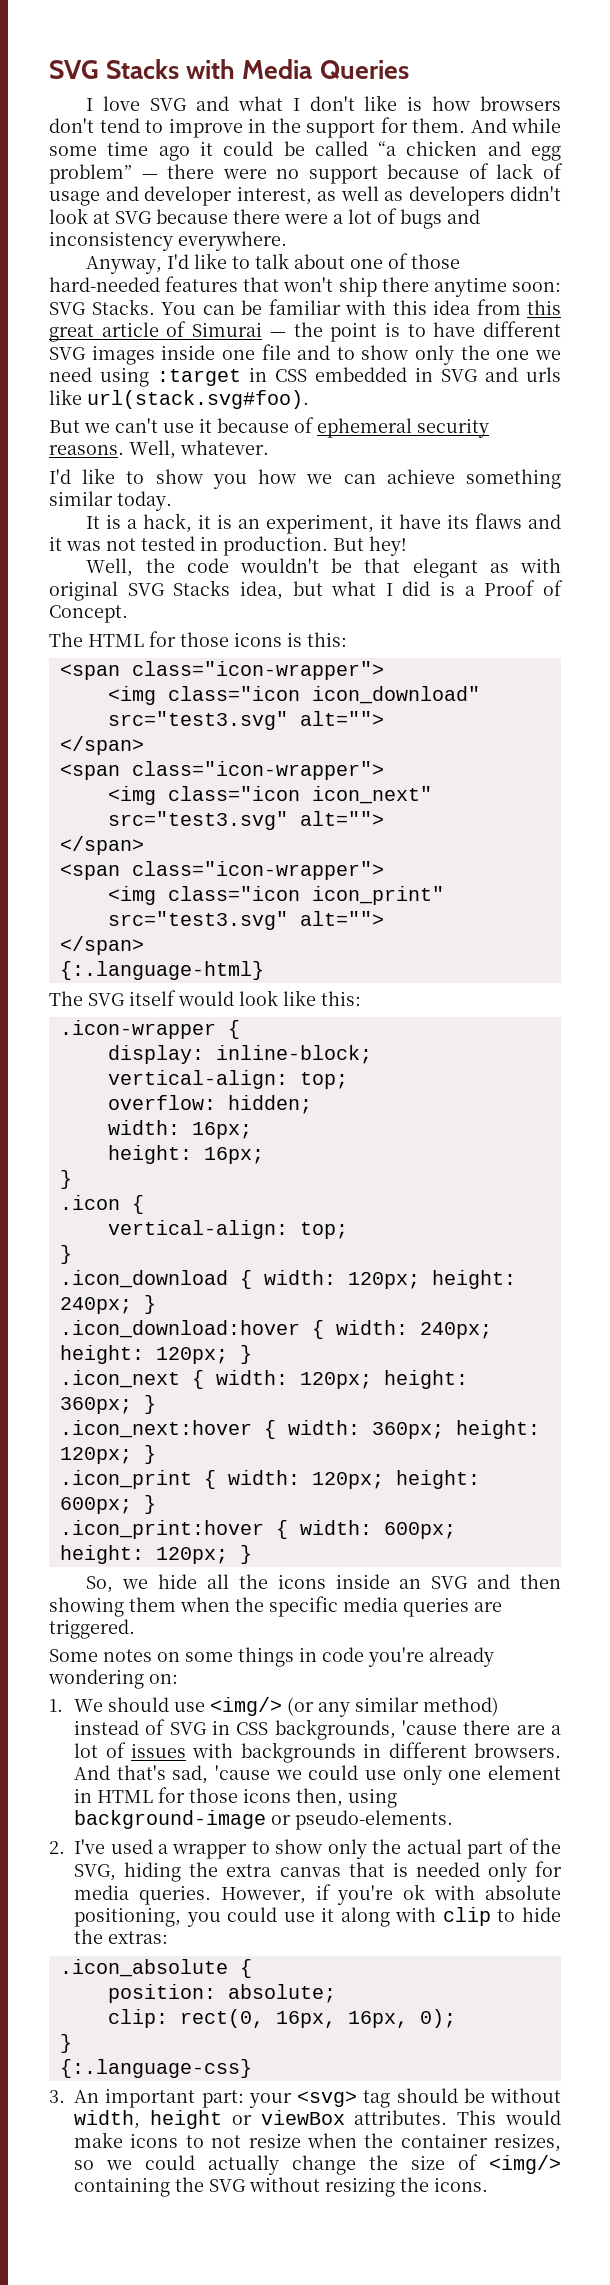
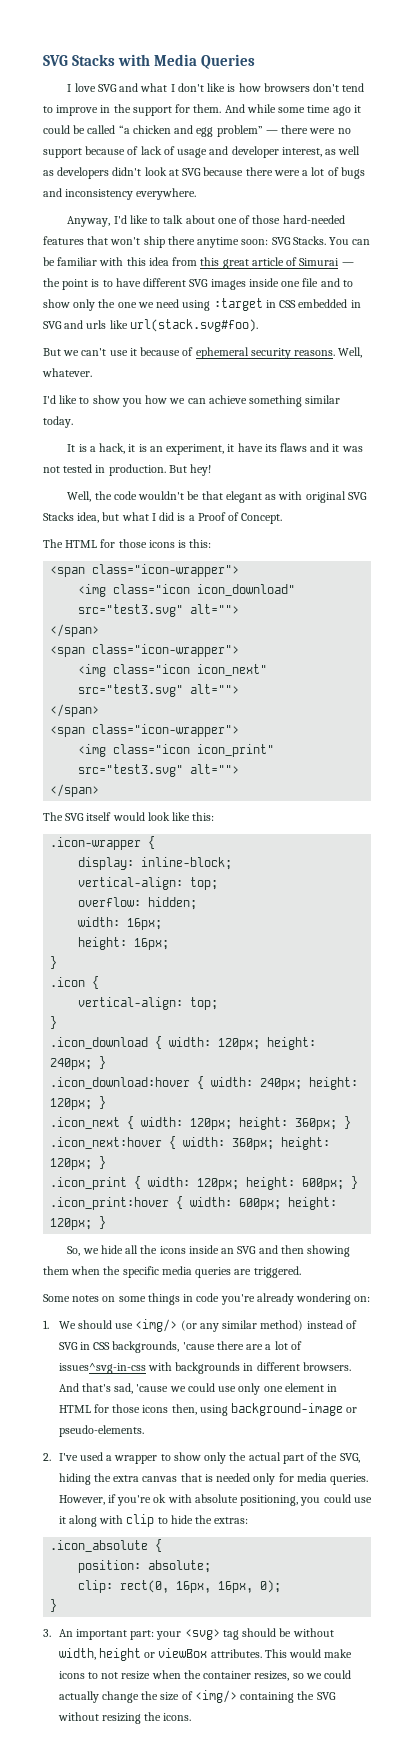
- {:.language-html}
- 1. We should use <img/> (or any similar method) instead of SVG in CSS backgrounds, 'cause there are a lot of issues with backgrounds in different browsers.
+ 1. We should use <img/> (or any similar method) instead of SVG in CSS backgrounds, 'cause there are a lot of issues^svg-in-css with backgrounds in different browsers.
- {:.language-css}

